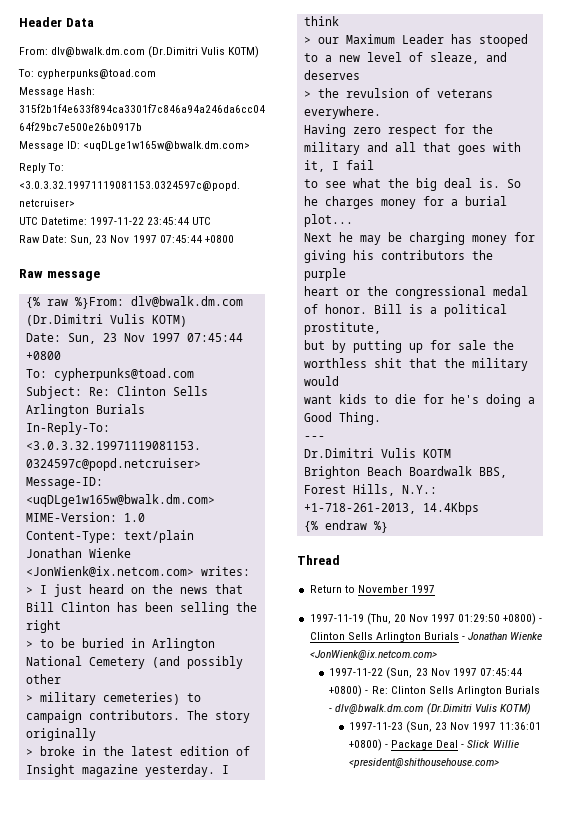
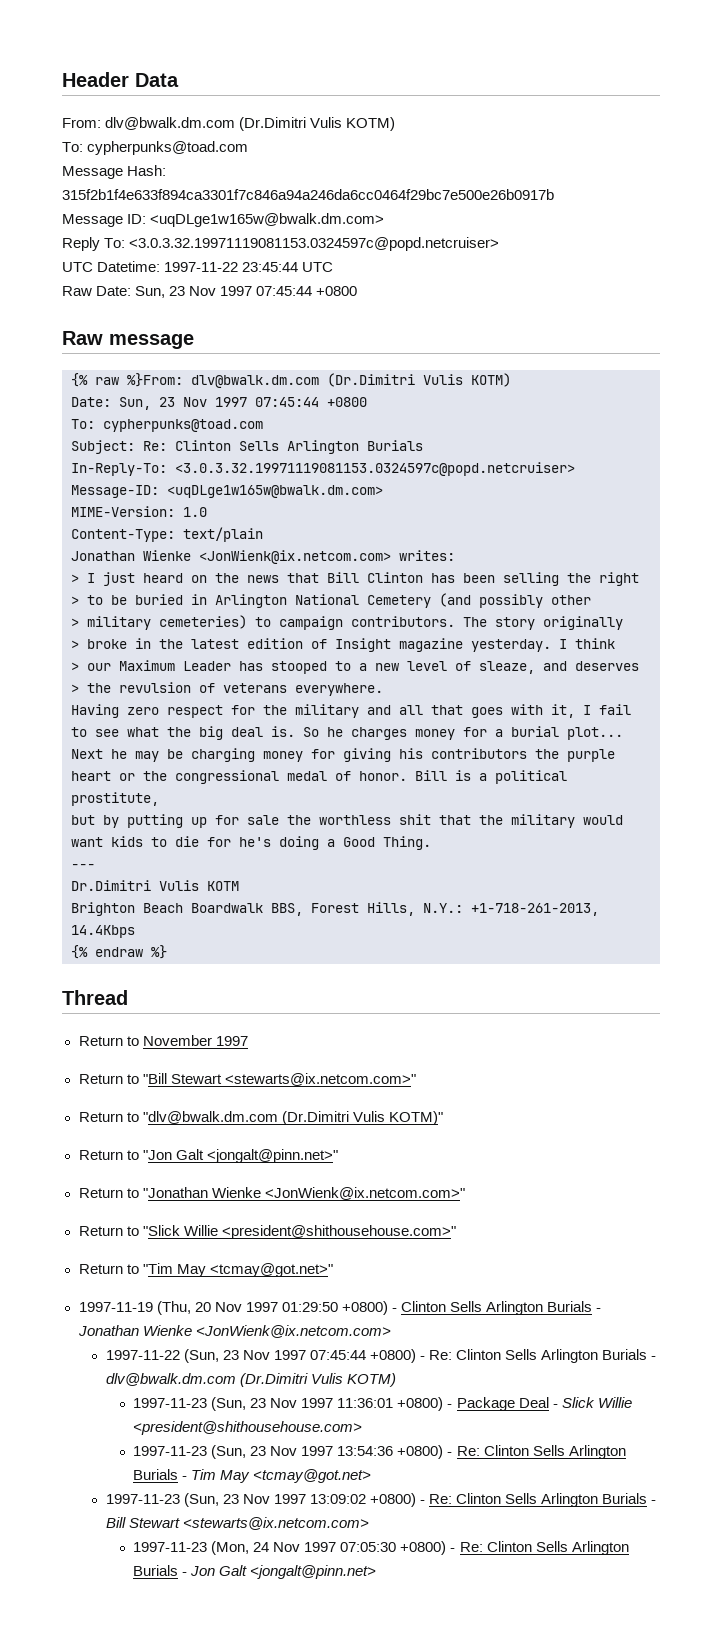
+ Return to "Bill Stewart <stewarts@ix.netcom.com>"
+ Return to "dlv@bwalk.dm.com (Dr.Dimitri Vulis KOTM)"
+ Return to "Jon Galt <jongalt@pinn.net>"
+ Return to "Jonathan Wienke <JonWienk@ix.netcom.com>"
+ Return to "Slick Willie <president@shithousehouse.com>"
+ Return to "Tim May <tcmay@got.net>"
+ 1997-11-23 (Sun, 23 Nov 1997 13:54:36 +0800) - Re: Clinton Sells Arlington Burials - Tim May <tcmay@got.net>
+ 1997-11-23 (Sun, 23 Nov 1997 13:09:02 +0800) - Re: Clinton Sells Arlington Burials - Bill Stewart <stewarts@ix.netcom.com>
+ 1997-11-23 (Mon, 24 Nov 1997 07:05:30 +0800) - Re: Clinton Sells Arlington Burials - Jon Galt <jongalt@pinn.net>

